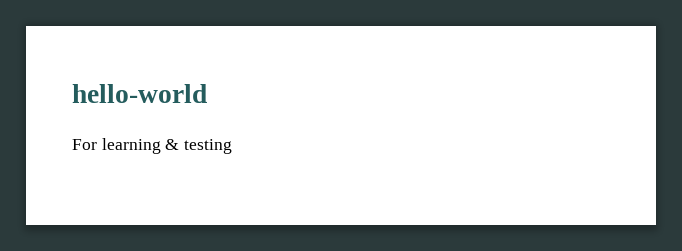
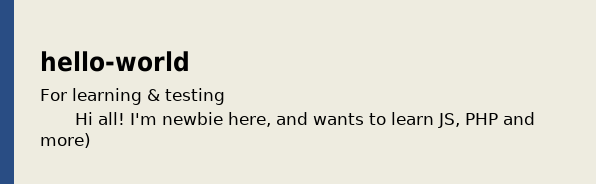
+ Hi all! I'm newbie here, and wants to learn JS, PHP and more)

